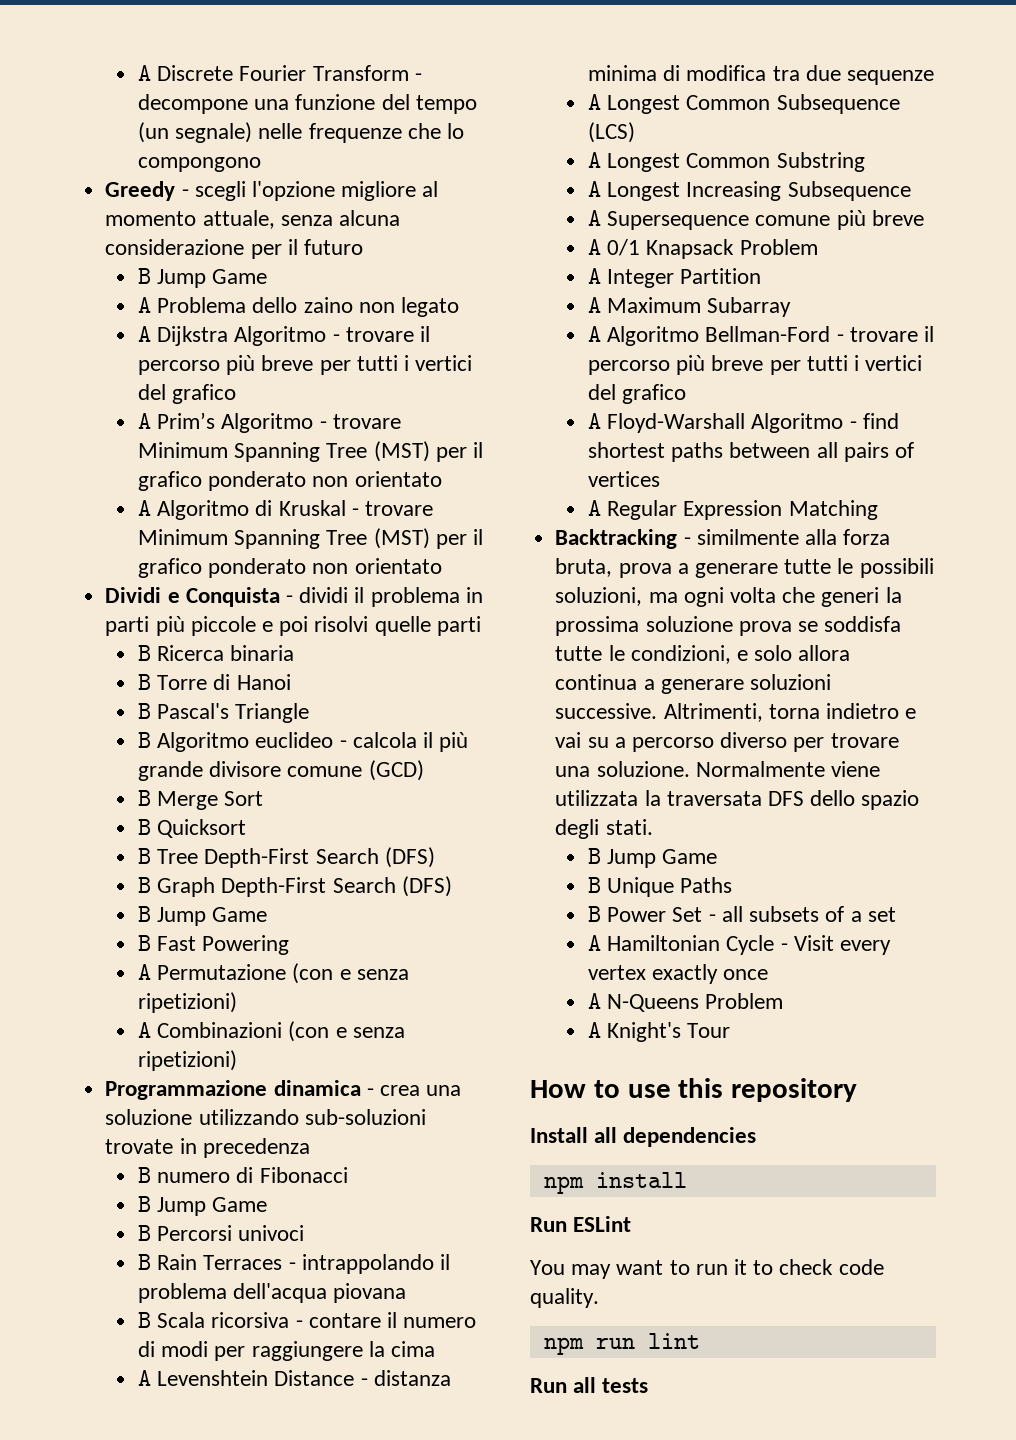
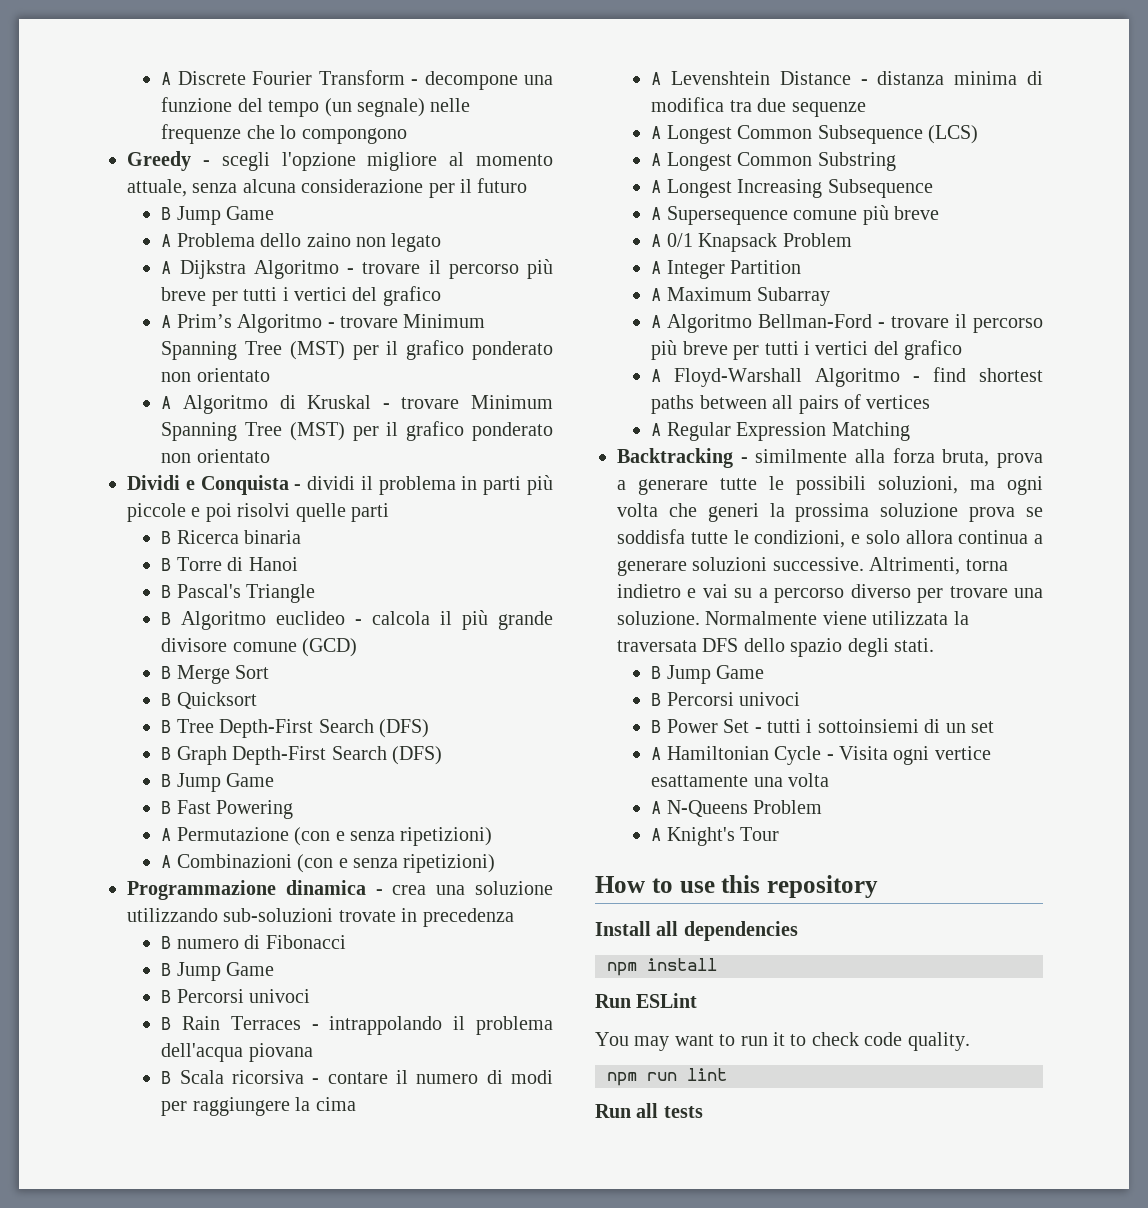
  Normalmente viene utilizzata la traversata DFS dello spazio degli stati.
  B Jump Game
- B Unique Paths
+ B Percorsi univoci
- B Power Set - all subsets of a set
+ B Power Set - tutti i sottoinsiemi di un set
- A Hamiltonian Cycle - Visit every vertex exactly once
+ A Hamiltonian Cycle - Visita ogni vertice esattamente una volta

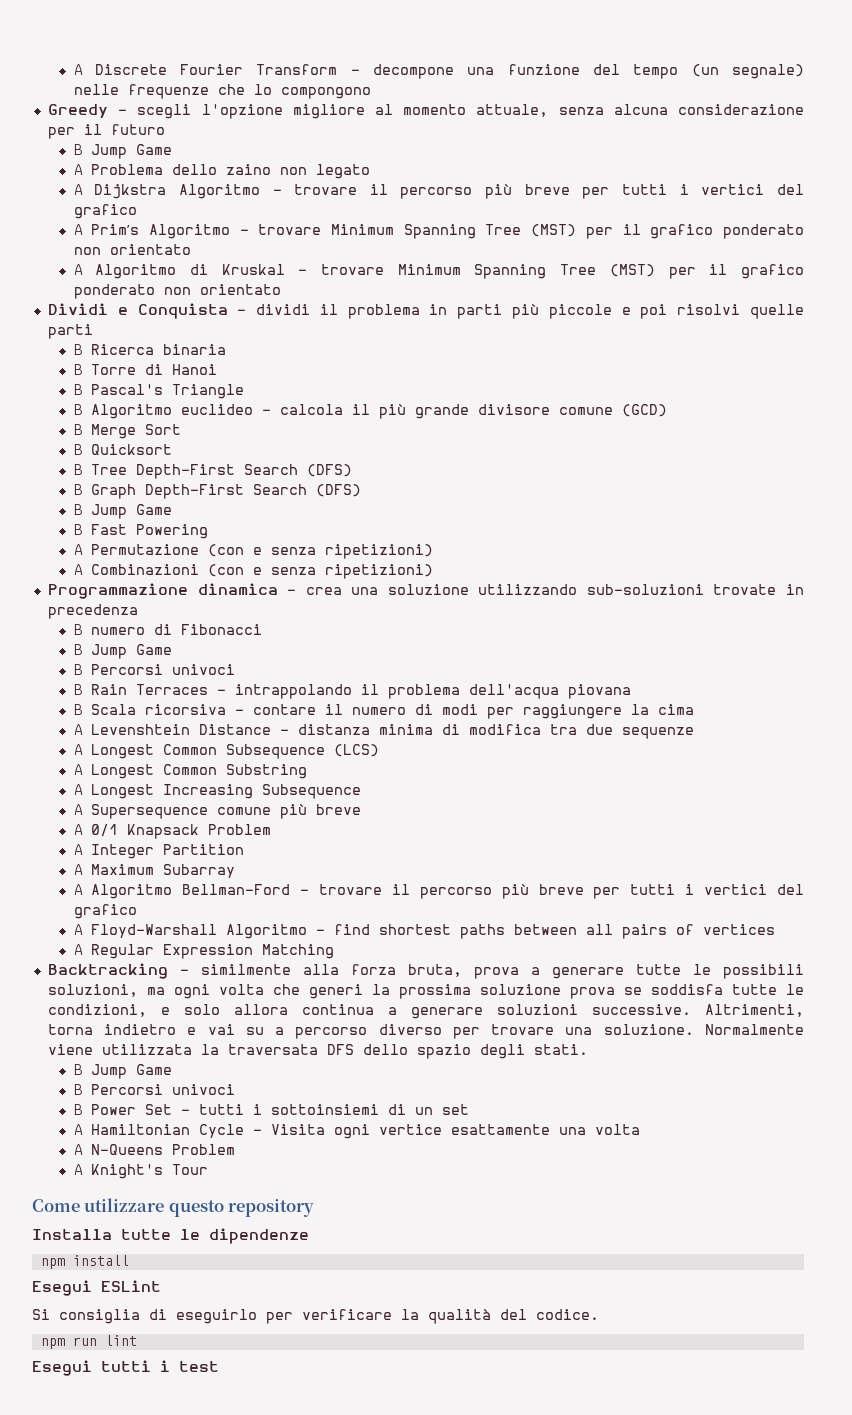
- How to use this repository
- Install all dependencies
+ Come utilizzare questo repository
+ Installa tutte le dipendenze
- Run ESLint
+ Esegui ESLint
- You may want to run it to check code quality.
+ Si consiglia di eseguirlo per verificare la qualità del codice.
- Run all tests
+ Esegui tutti i test

